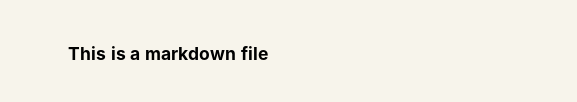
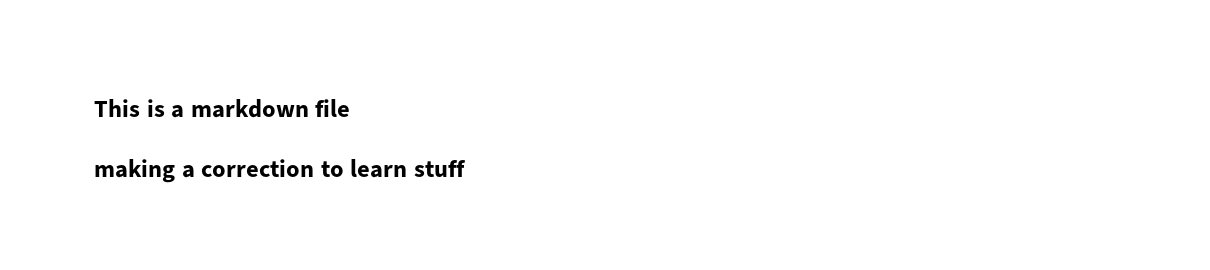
+ making a correction to learn stuff

